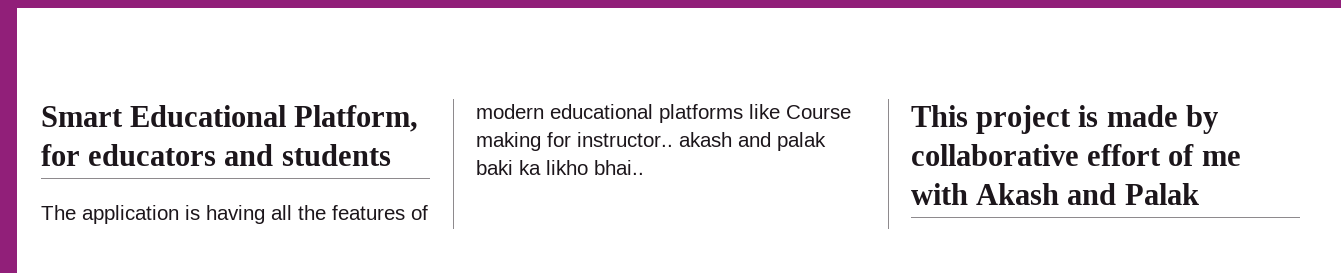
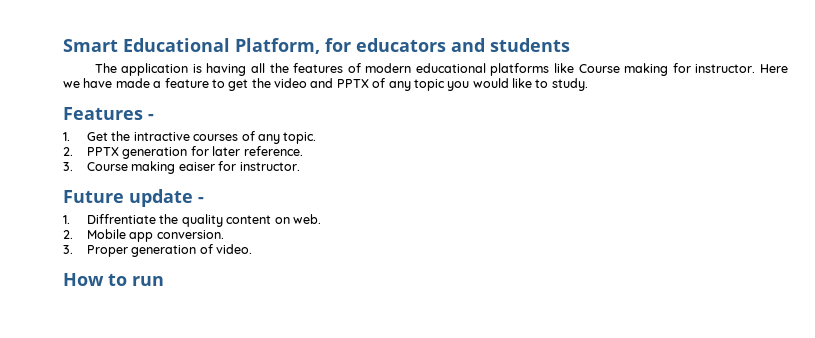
- The application is having all the features of modern educational platforms like Course making for instructor.. akash and palak baki ka likho bhai..
- This project is made by collaborative effort of me with Akash and Palak
+ The application is having all the features of modern educational platforms like Course making for instructor. Here we have made a feature to get the video and PPTX of any topic you would like to study.
+ Features -
+ 1. Get the intractive courses of any topic.
+ 2. PPTX generation for later reference.
+ 3. Course making eaiser for instructor.
+ Future update -
+ 1. Diffrentiate the quality content on web.
+ 2. Mobile app conversion.
+ 3. Proper generation of video.
+ How to run

